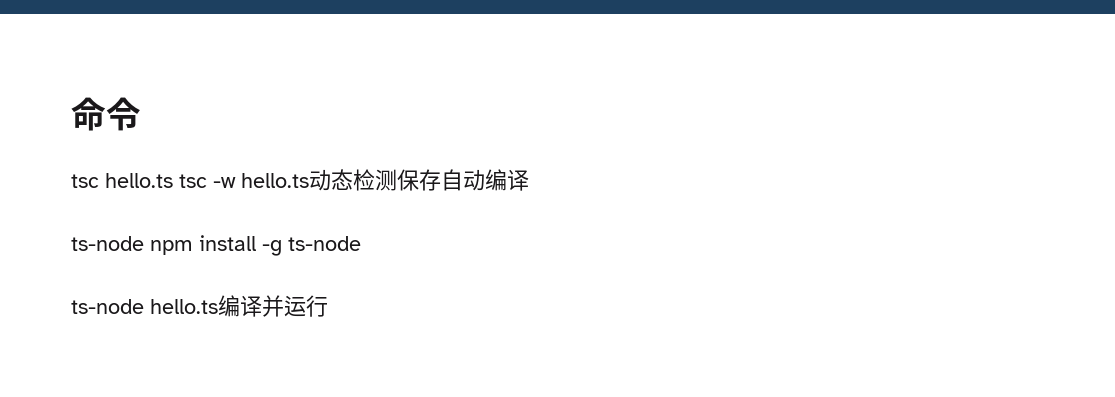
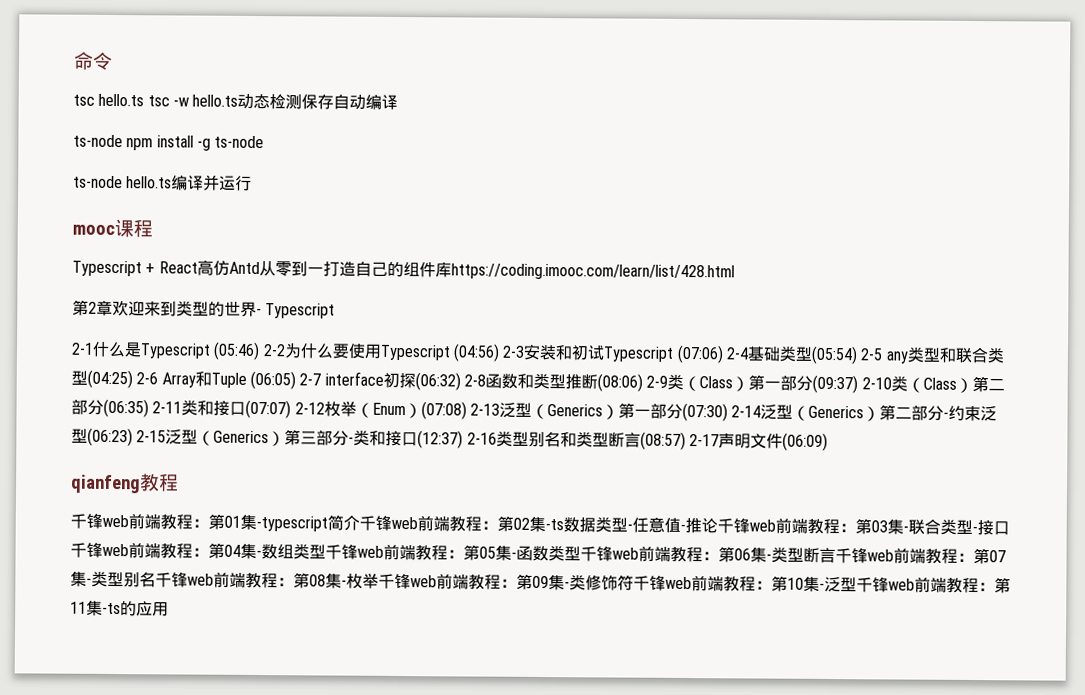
+ mooc课程
+ Typescript + React高仿Antd从零到一打造自己的组件库https://coding.imooc.com/learn/list/428.html
+ 第2章欢迎来到类型的世界- Typescript
+ 2-1什么是Typescript (05:46) 2-2为什么要使用Typescript (04:56) 2-3安装和初试Typescript (07:06) 2-4基础类型(05:54) 2-5 any类型和联合类型(04:25) 2-6 Array和Tuple (06:05) 2-7 interface初探(06:32) 2-8函数和类型推断(08:06) 2-9类（Class）第一部分(09:37) 2-10类（Class）第二部分(06:35) 2-11类和接口(07:07) 2-12枚举（Enum）(07:08) 2-13泛型（Generics）第一部分(07:30) 2-14泛型（Generics）第二部分-约束泛型(06:23) 2-15泛型（Generics）第三部分-类和接口(12:37) 2-16类型别名和类型断言(08:57) 2-17声明文件(06:09)
+ qianfeng教程
+ 千锋web前端教程：第01集-typescript简介千锋web前端教程：第02集-ts数据类型-任意值-推论千锋web前端教程：第03集-联合类型-接口千锋web前端教程：第04集-数组类型千锋web前端教程：第05集-函数类型千锋web前端教程：第06集-类型断言千锋web前端教程：第07集-类型别名千锋web前端教程：第08集-枚举千锋web前端教程：第09集-类修饰符千锋web前端教程：第10集-泛型千锋web前端教程：第11集-ts的应用

